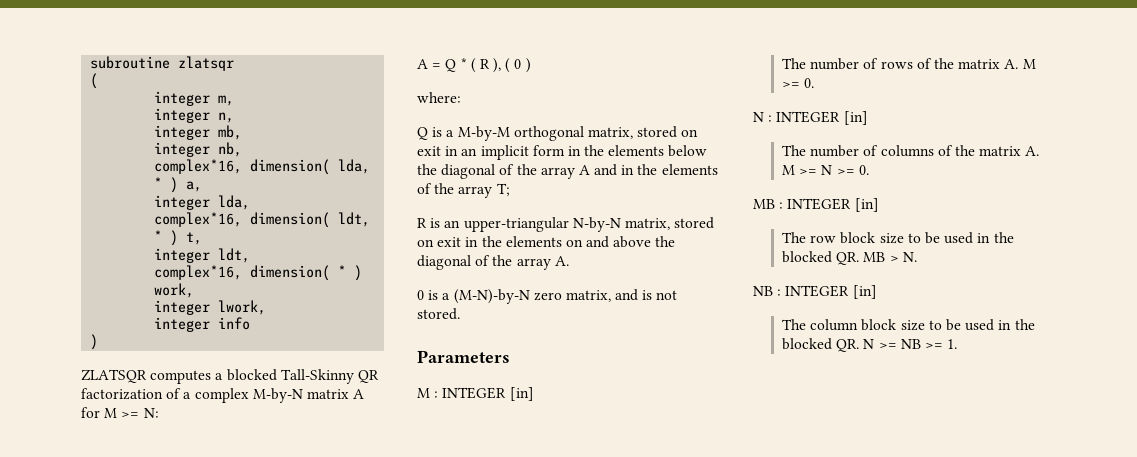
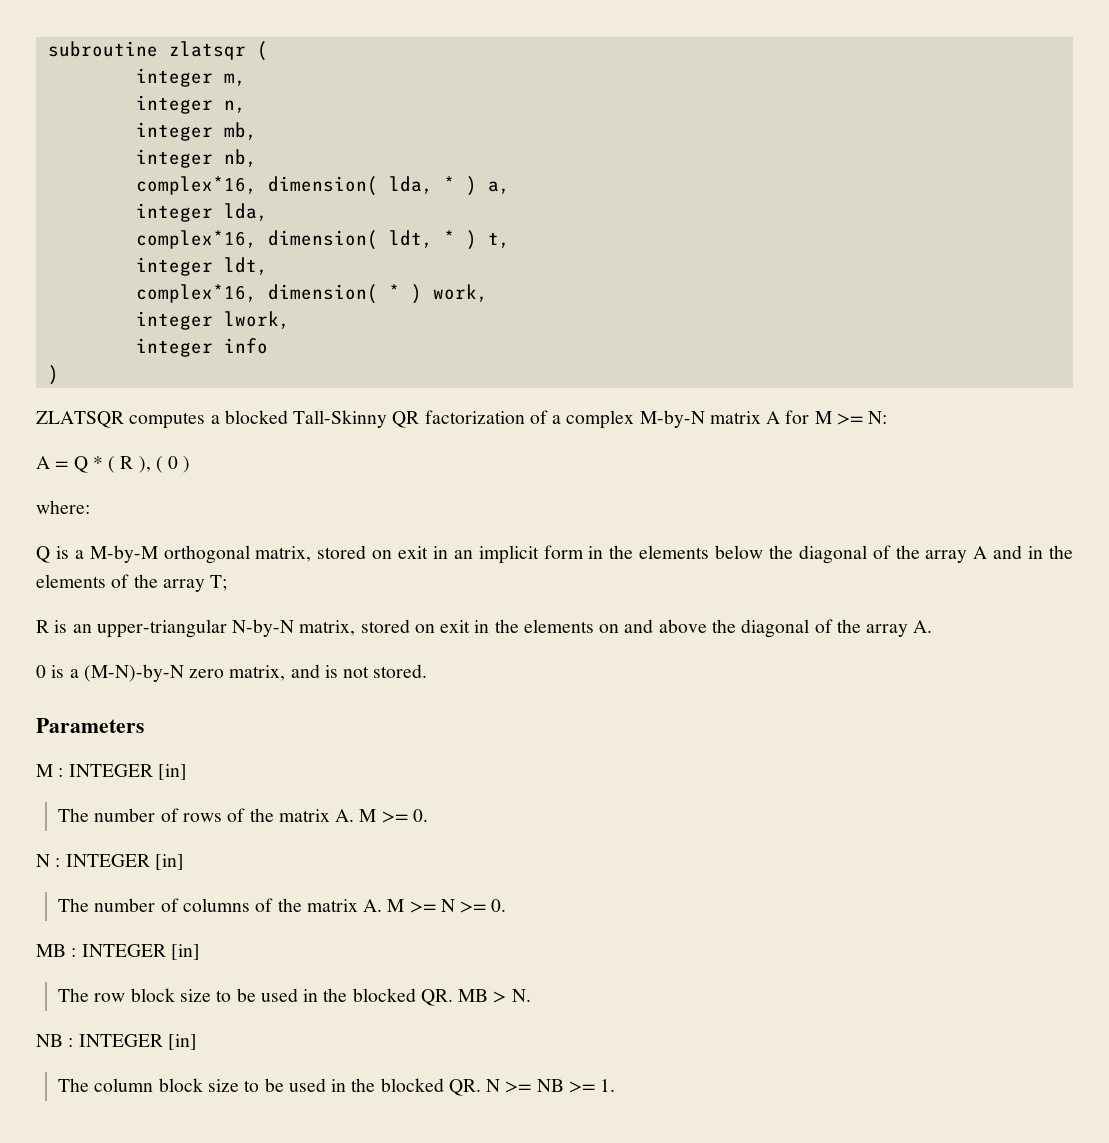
- subroutine zlatsqr
- (
+ subroutine zlatsqr (

